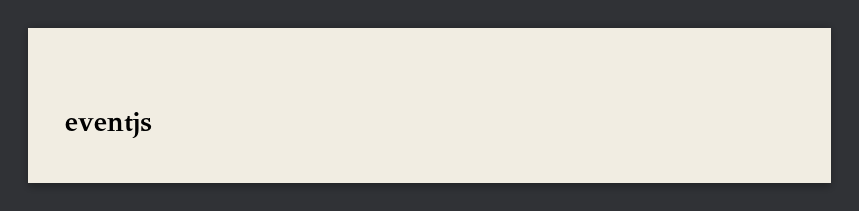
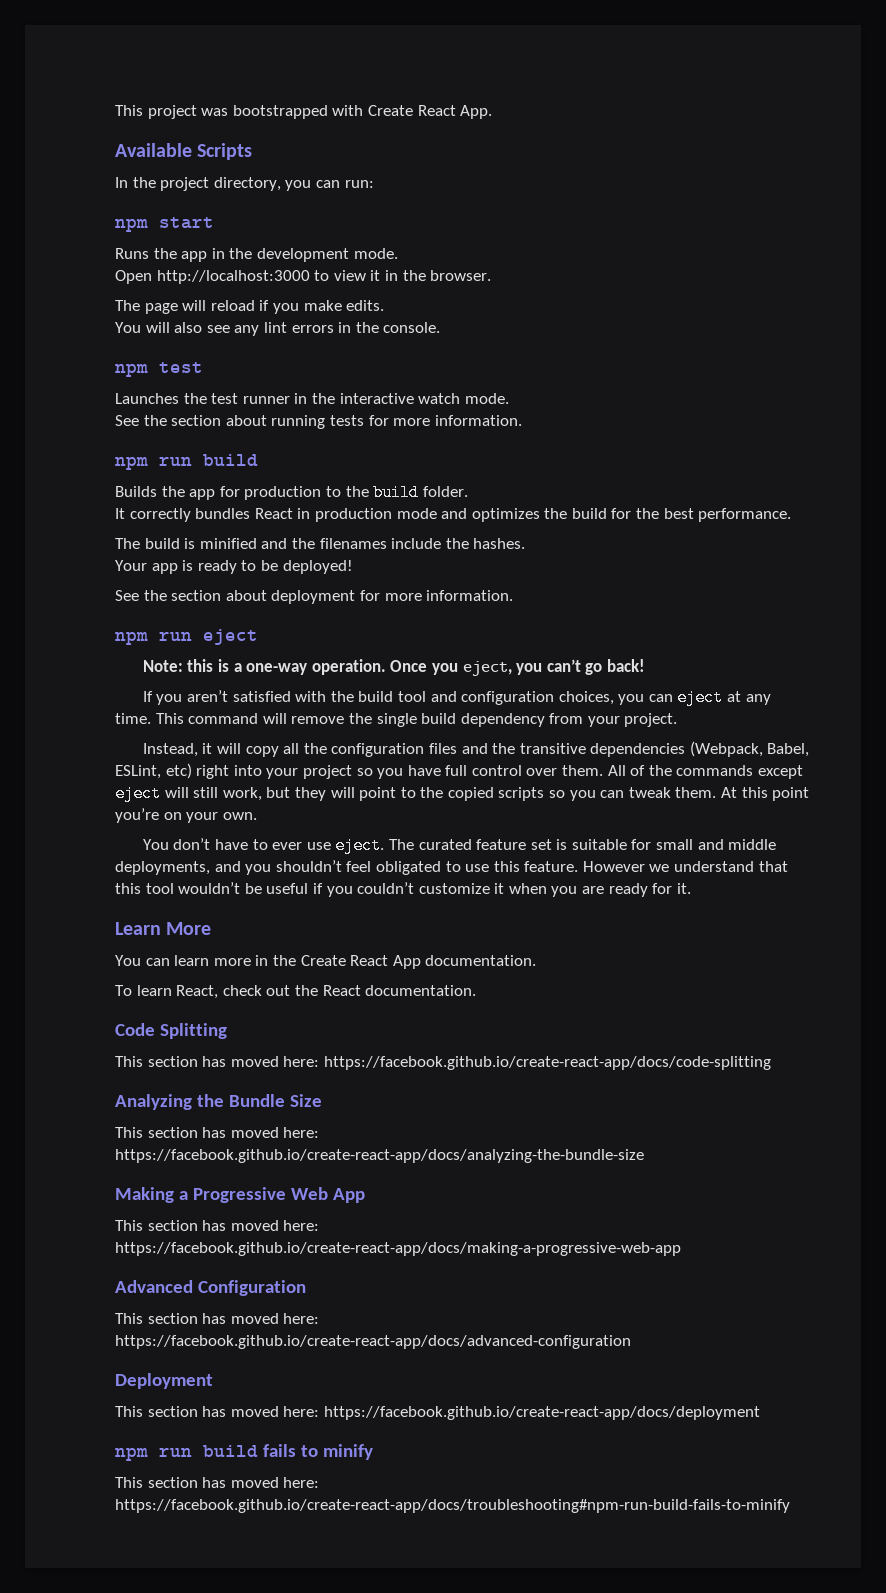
- eventjs
+ This project was bootstrapped with Create React App.
+ Available Scripts
+ In the project directory, you can run:
+ npm start
+ Runs the app in the development mode.
+ Open http://localhost:3000 to view it in the browser.
+ The page will reload if you make edits.
+ You will also see any lint errors in the console.
+ npm test
+ Launches the test runner in the interactive watch mode.
+ See the section about running tests for more information.
+ npm run build
+ Builds the app for production to the build folder.
+ It correctly bundles React in production mode and optimizes the build for the best performance.
+ The build is minified and the filenames include the hashes.
+ Your app is ready to be deployed!
+ See the section about deployment for more information.
+ npm run eject
+ Note: this is a one-way operation. Once you eject, you can’t go back!
+ If you aren’t satisfied with the build tool and configuration choices, you can eject at any time. This command will remove the single build dependency from your project.
+ Instead, it will copy all the configuration files and the transitive dependencies (Webpack, Babel, ESLint, etc) right into your project so you have full control over them. All of the commands except eject will still work, but they will point to the copied scripts so you can tweak them. At this point you’re on your own.
+ You don’t have to ever use eject. The curated feature set is suitable for small and middle deployments, and you shouldn’t feel obligated to use this feature. However we understand that this tool wouldn’t be useful if you couldn’t customize it when you are ready for it.
+ Learn More
+ You can learn more in the Create React App documentation.
+ To learn React, check out the React documentation.
+ Code Splitting
+ This section has moved here: https://facebook.github.io/create-react-app/docs/code-splitting
+ Analyzing the Bundle Size
+ This section has moved here: https://facebook.github.io/create-react-app/docs/analyzing-the-bundle-size
+ Making a Progressive Web App
+ This section has moved here: https://facebook.github.io/create-react-app/docs/making-a-progressive-web-app
+ Advanced Configuration
+ This section has moved here: https://facebook.github.io/create-react-app/docs/advanced-configuration
+ Deployment
+ This section has moved here: https://facebook.github.io/create-react-app/docs/deployment
+ npm run build fails to minify
+ This section has moved here: https://facebook.github.io/create-react-app/docs/troubleshooting#npm-run-build-fails-to-minify

